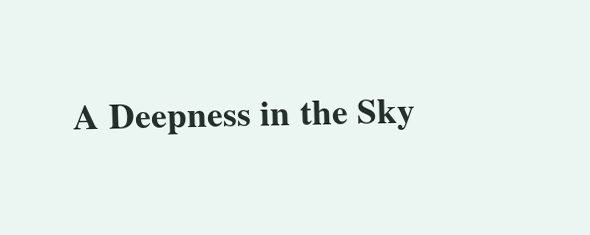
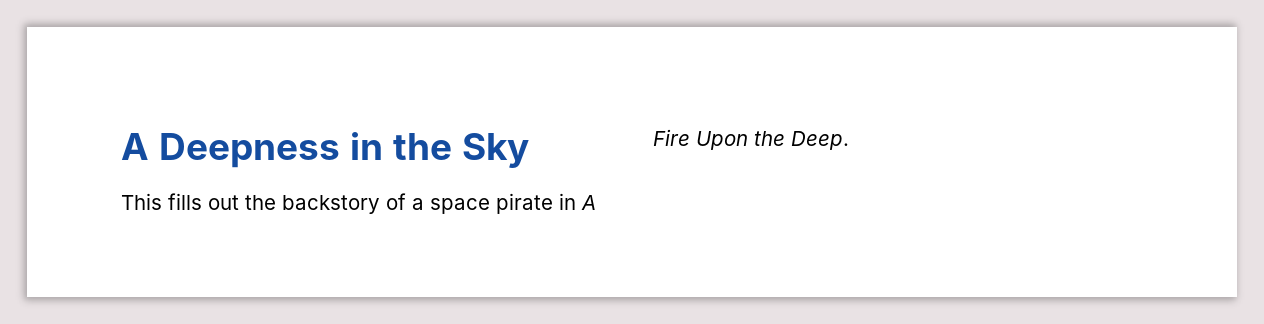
+ This fills out the backstory of a space pirate in A Fire Upon the Deep.

